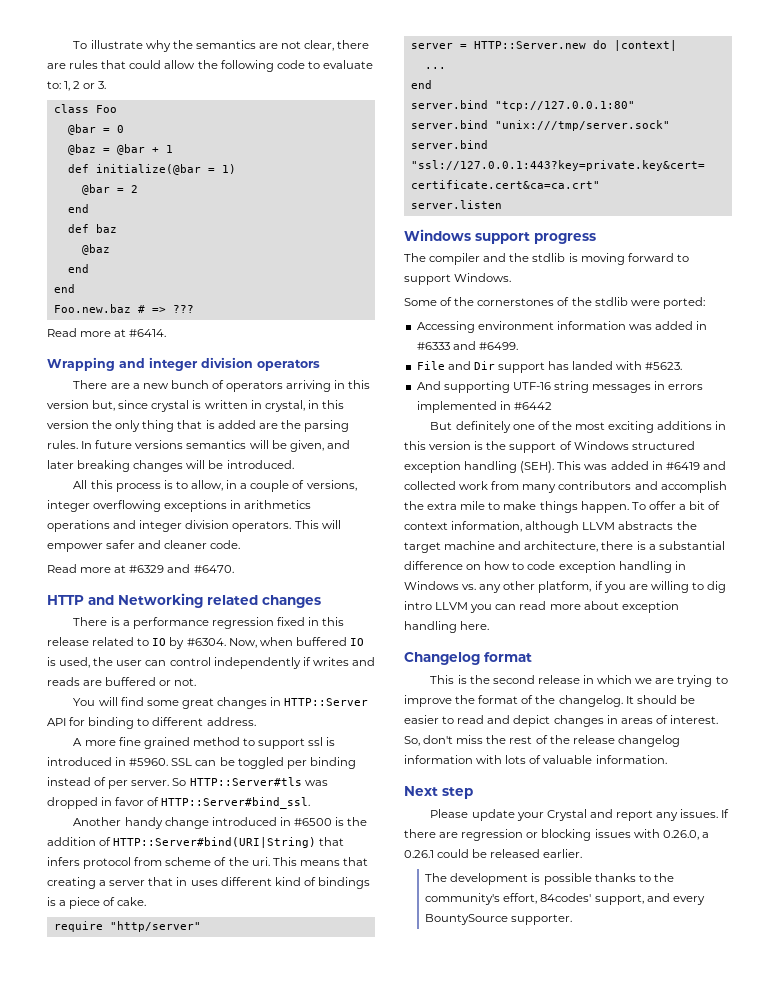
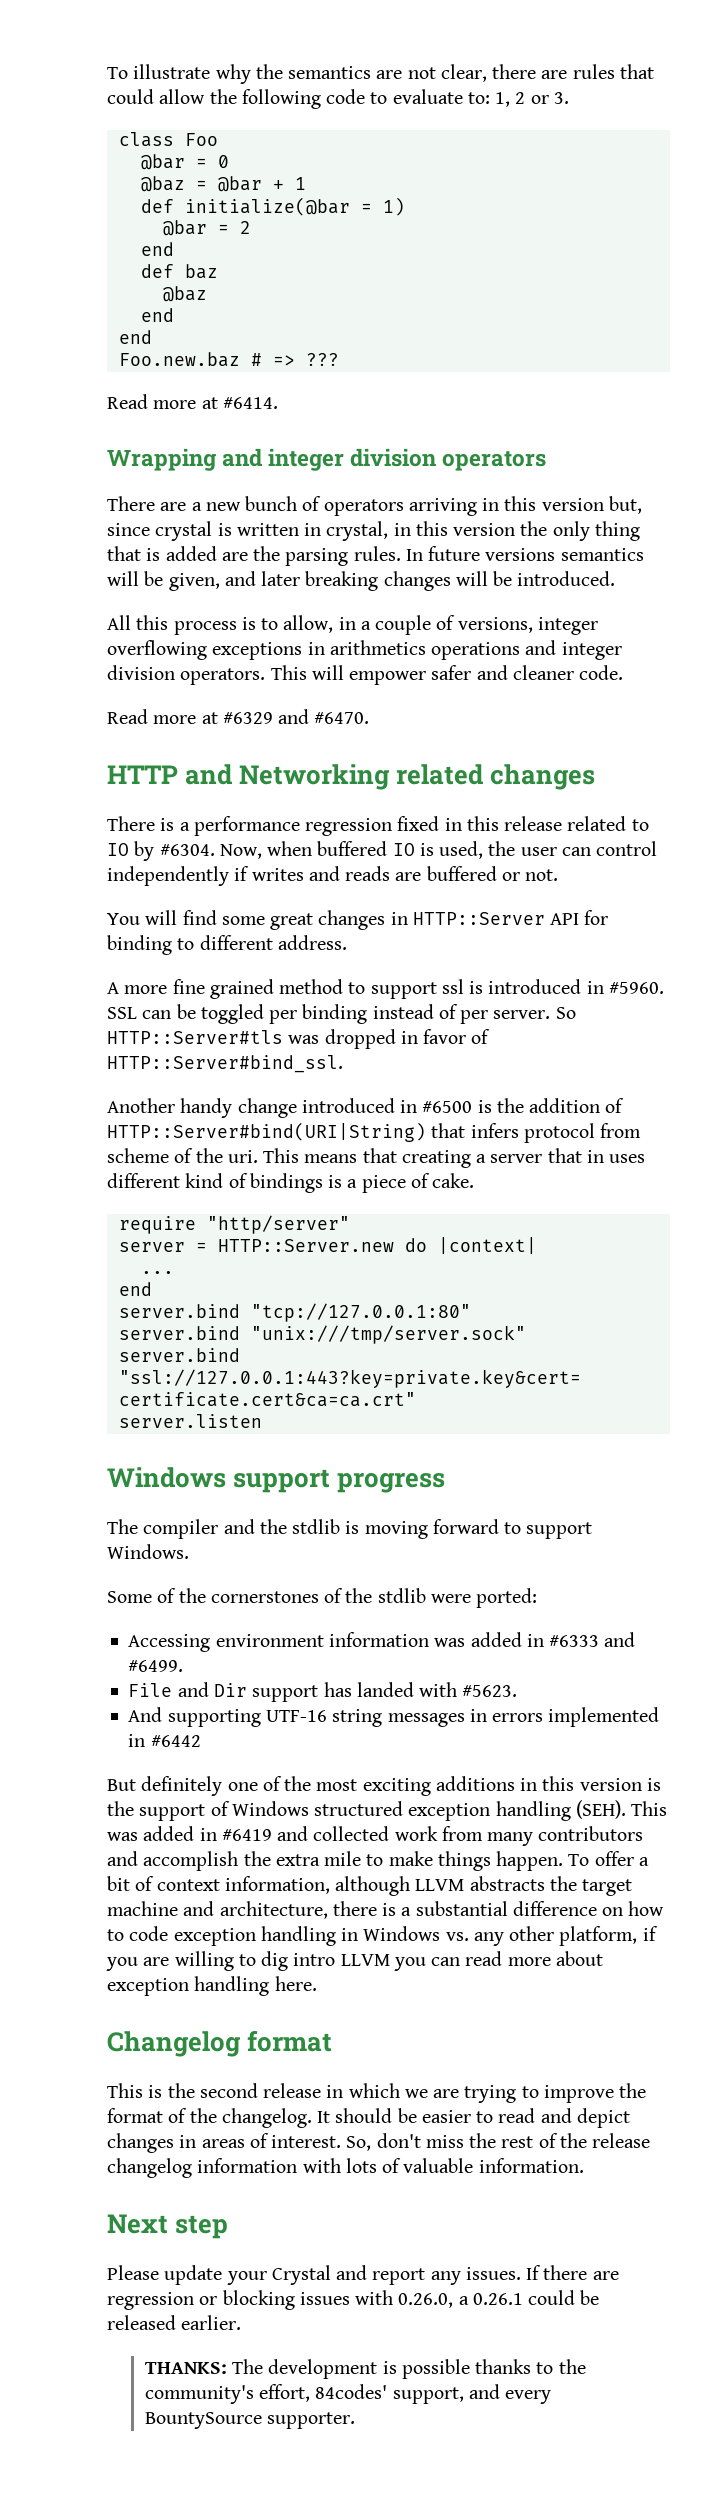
- The development is possible thanks to the community's effort, 84codes' support, and every BountySource supporter.
+ THANKS: The development is possible thanks to the community's effort, 84codes' support, and every BountySource supporter.

